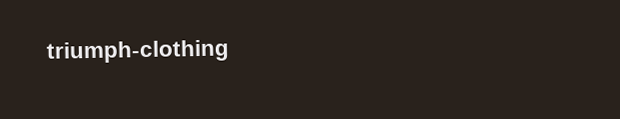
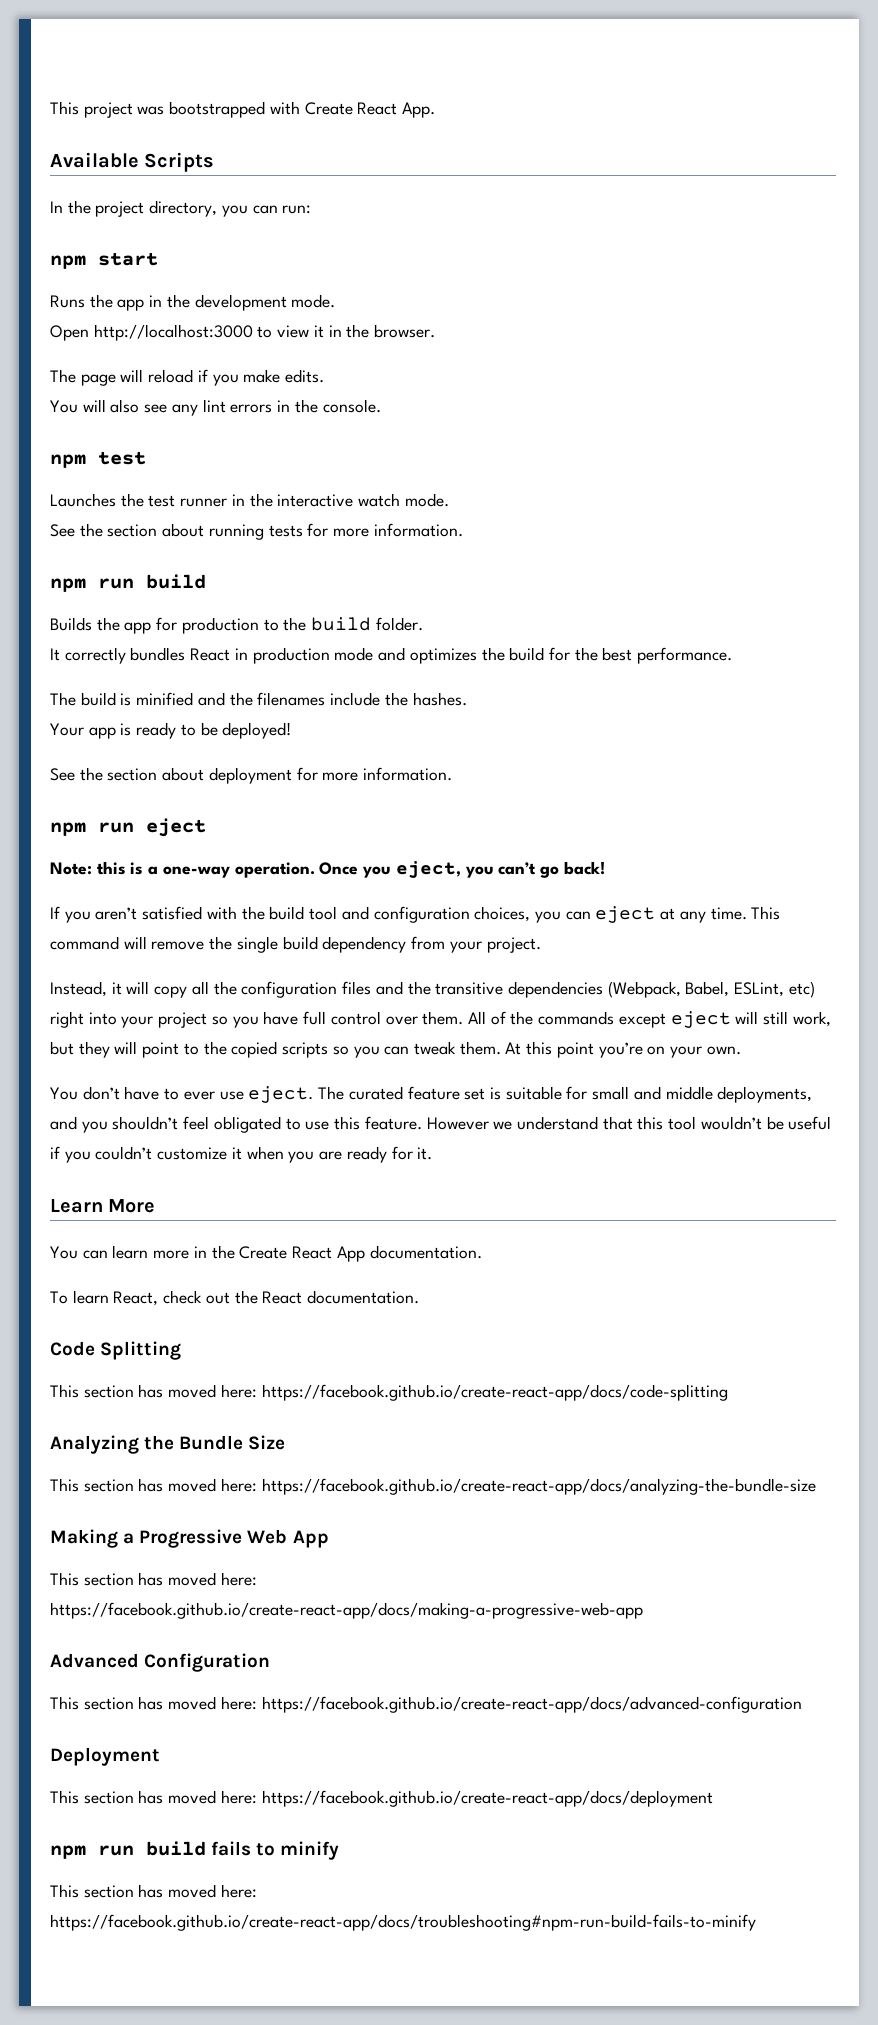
- triumph-clothing
+ This project was bootstrapped with Create React App.
+ Available Scripts
+ In the project directory, you can run:
+ npm start
+ Runs the app in the development mode.
+ Open http://localhost:3000 to view it in the browser.
+ The page will reload if you make edits.
+ You will also see any lint errors in the console.
+ npm test
+ Launches the test runner in the interactive watch mode.
+ See the section about running tests for more information.
+ npm run build
+ Builds the app for production to the build folder.
+ It correctly bundles React in production mode and optimizes the build for the best performance.
+ The build is minified and the filenames include the hashes.
+ Your app is ready to be deployed!
+ See the section about deployment for more information.
+ npm run eject
+ Note: this is a one-way operation. Once you eject, you can’t go back!
+ If you aren’t satisfied with the build tool and configuration choices, you can eject at any time. This command will remove the single build dependency from your project.
+ Instead, it will copy all the configuration files and the transitive dependencies (Webpack, Babel, ESLint, etc) right into your project so you have full control over them. All of the commands except eject will still work, but they will point to the copied scripts so you can tweak them. At this point you’re on your own.
+ You don’t have to ever use eject. The curated feature set is suitable for small and middle deployments, and you shouldn’t feel obligated to use this feature. However we understand that this tool wouldn’t be useful if you couldn’t customize it when you are ready for it.
+ Learn More
+ You can learn more in the Create React App documentation.
+ To learn React, check out the React documentation.
+ Code Splitting
+ This section has moved here: https://facebook.github.io/create-react-app/docs/code-splitting
+ Analyzing the Bundle Size
+ This section has moved here: https://facebook.github.io/create-react-app/docs/analyzing-the-bundle-size
+ Making a Progressive Web App
+ This section has moved here: https://facebook.github.io/create-react-app/docs/making-a-progressive-web-app
+ Advanced Configuration
+ This section has moved here: https://facebook.github.io/create-react-app/docs/advanced-configuration
+ Deployment
+ This section has moved here: https://facebook.github.io/create-react-app/docs/deployment
+ npm run build fails to minify
+ This section has moved here: https://facebook.github.io/create-react-app/docs/troubleshooting#npm-run-build-fails-to-minify

